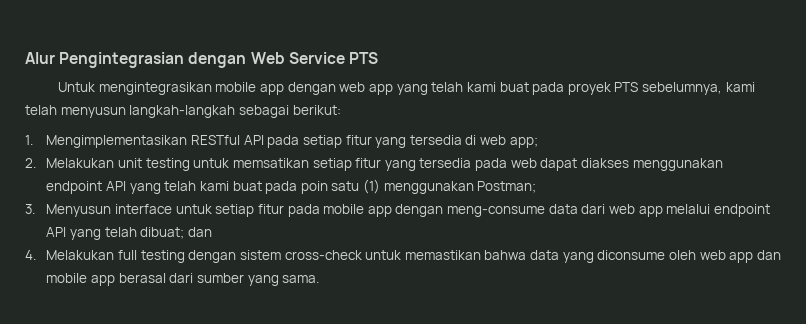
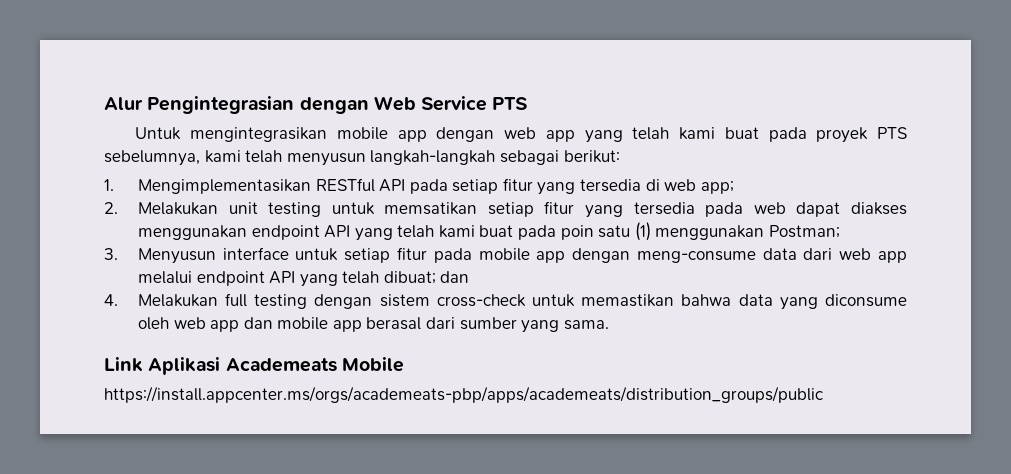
+ Link Aplikasi Academeats Mobile
+ https://install.appcenter.ms/orgs/academeats-pbp/apps/academeats/distribution_groups/public

